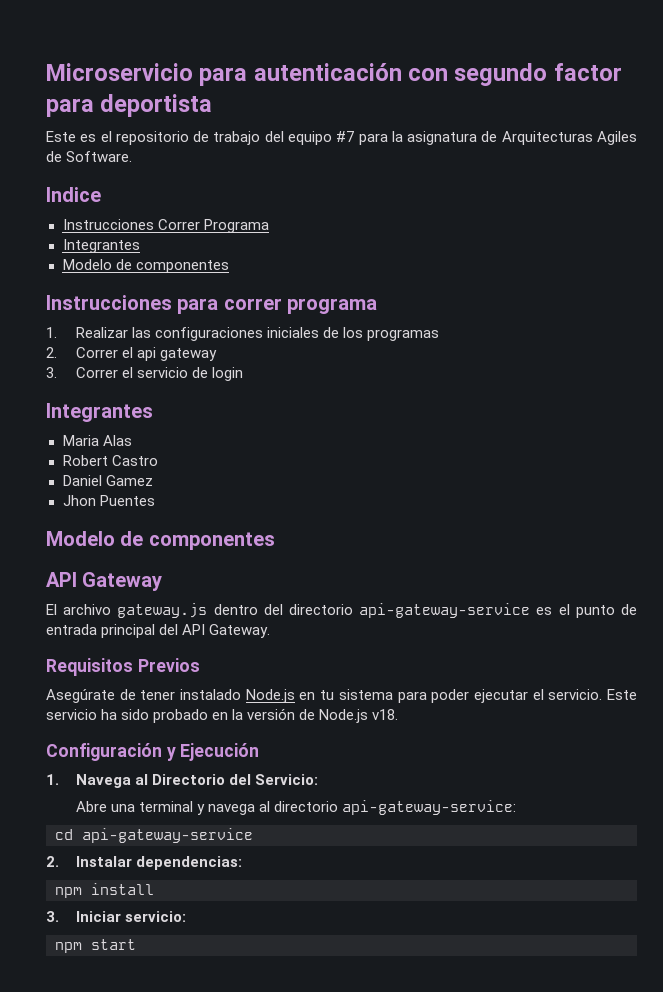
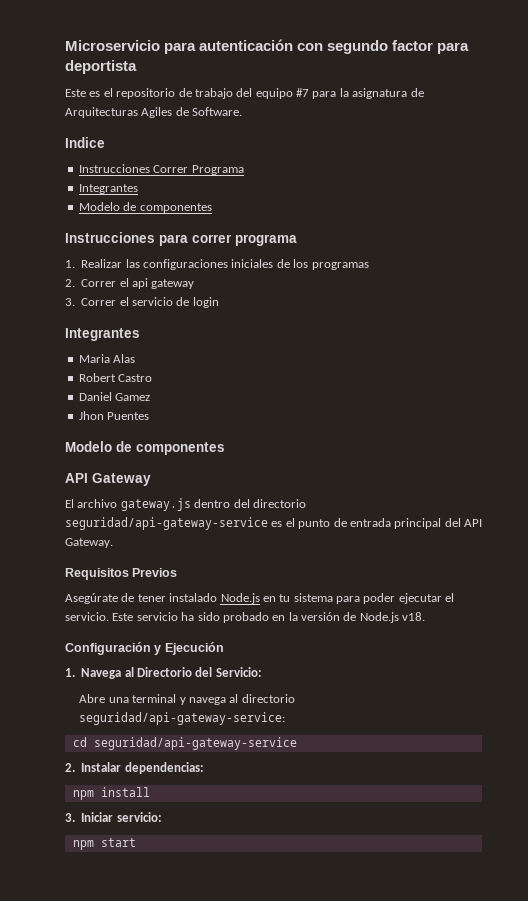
- El archivo gateway.js dentro del directorio api-gateway-service es el punto de entrada principal del API Gateway.
+ El archivo gateway.js dentro del directorio seguridad/api-gateway-service es el punto de entrada principal del API Gateway.
- Abre una terminal y navega al directorio api-gateway-service:
+ Abre una terminal y navega al directorio seguridad/api-gateway-service:
- cd api-gateway-service
+ cd seguridad/api-gateway-service

